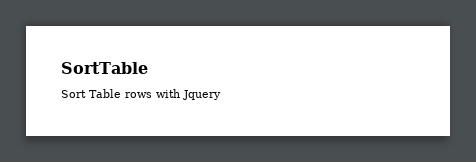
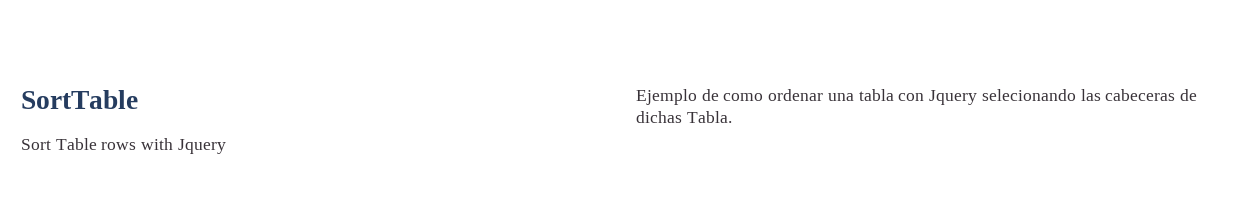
+ Ejemplo de como ordenar una tabla con Jquery selecionando las cabeceras de dichas Tabla.

